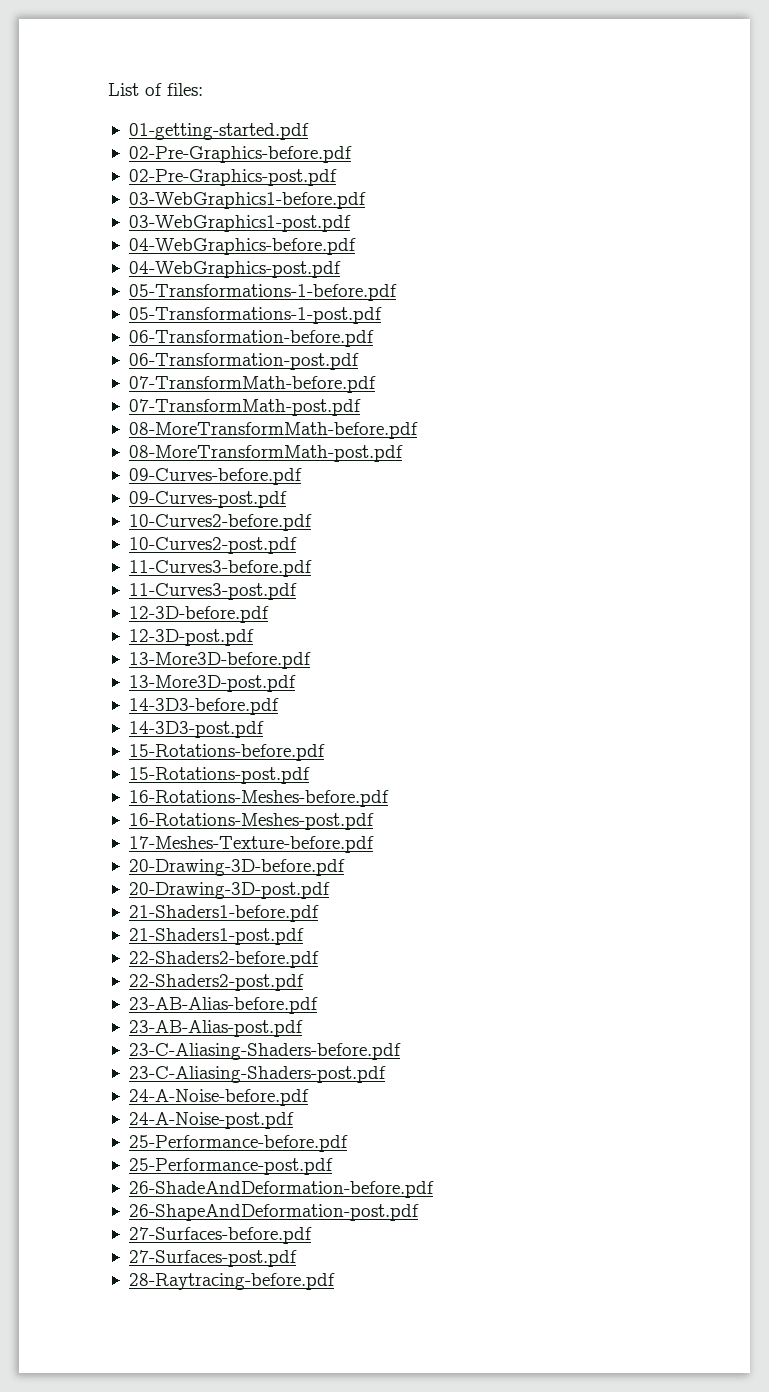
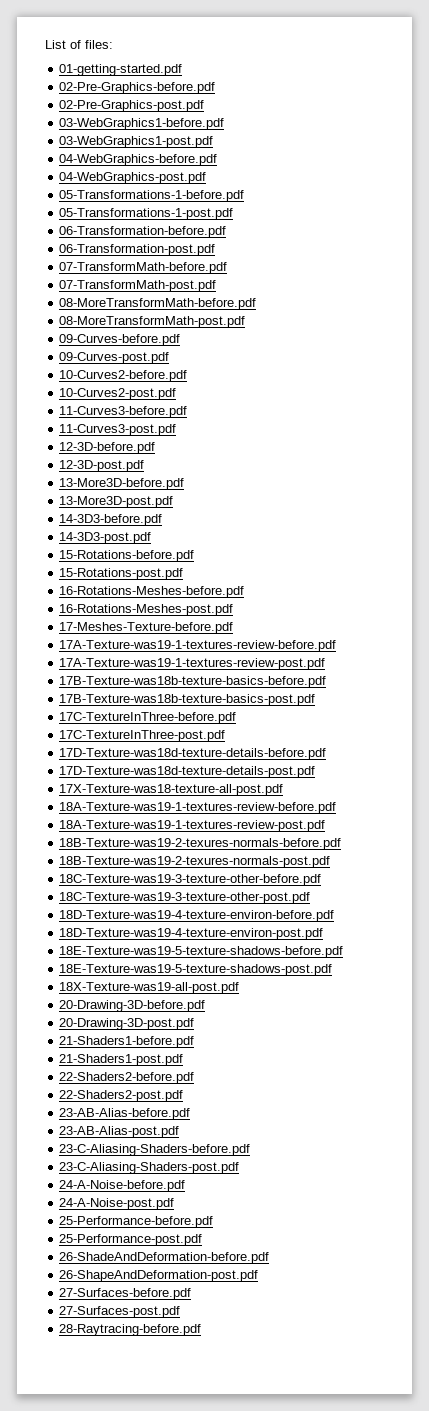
+ 17A-Texture-was19-1-textures-review-before.pdf
+ 17A-Texture-was19-1-textures-review-post.pdf
+ 17B-Texture-was18b-texture-basics-before.pdf
+ 17B-Texture-was18b-texture-basics-post.pdf
+ 17C-TextureInThree-before.pdf
+ 17C-TextureInThree-post.pdf
+ 17D-Texture-was18d-texture-details-before.pdf
+ 17D-Texture-was18d-texture-details-post.pdf
+ 17X-Texture-was18-texture-all-post.pdf
+ 18A-Texture-was19-1-textures-review-before.pdf
+ 18A-Texture-was19-1-textures-review-post.pdf
+ 18B-Texture-was19-2-texures-normals-before.pdf
+ 18B-Texture-was19-2-texures-normals-post.pdf
+ 18C-Texture-was19-3-texture-other-before.pdf
+ 18C-Texture-was19-3-texture-other-post.pdf
+ 18D-Texture-was19-4-texture-environ-before.pdf
+ 18D-Texture-was19-4-texture-environ-post.pdf
+ 18E-Texture-was19-5-texture-shadows-before.pdf
+ 18E-Texture-was19-5-texture-shadows-post.pdf
+ 18X-Texture-was19-all-post.pdf

